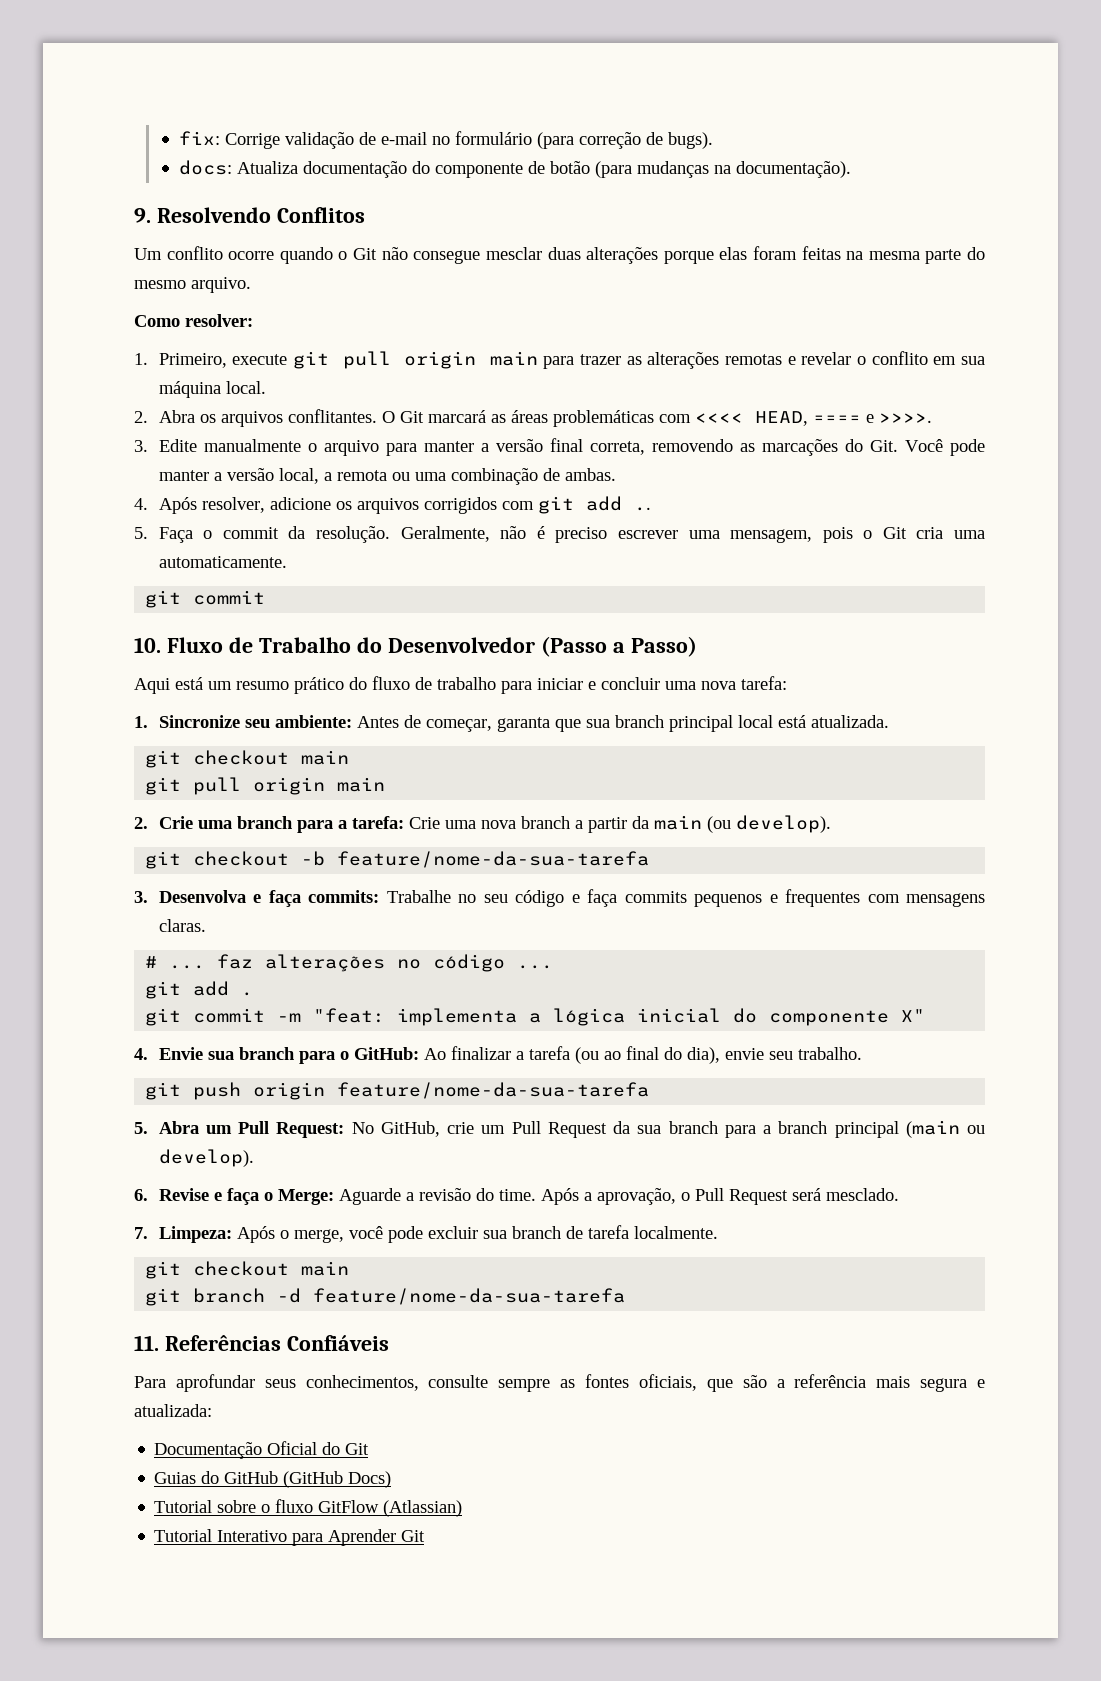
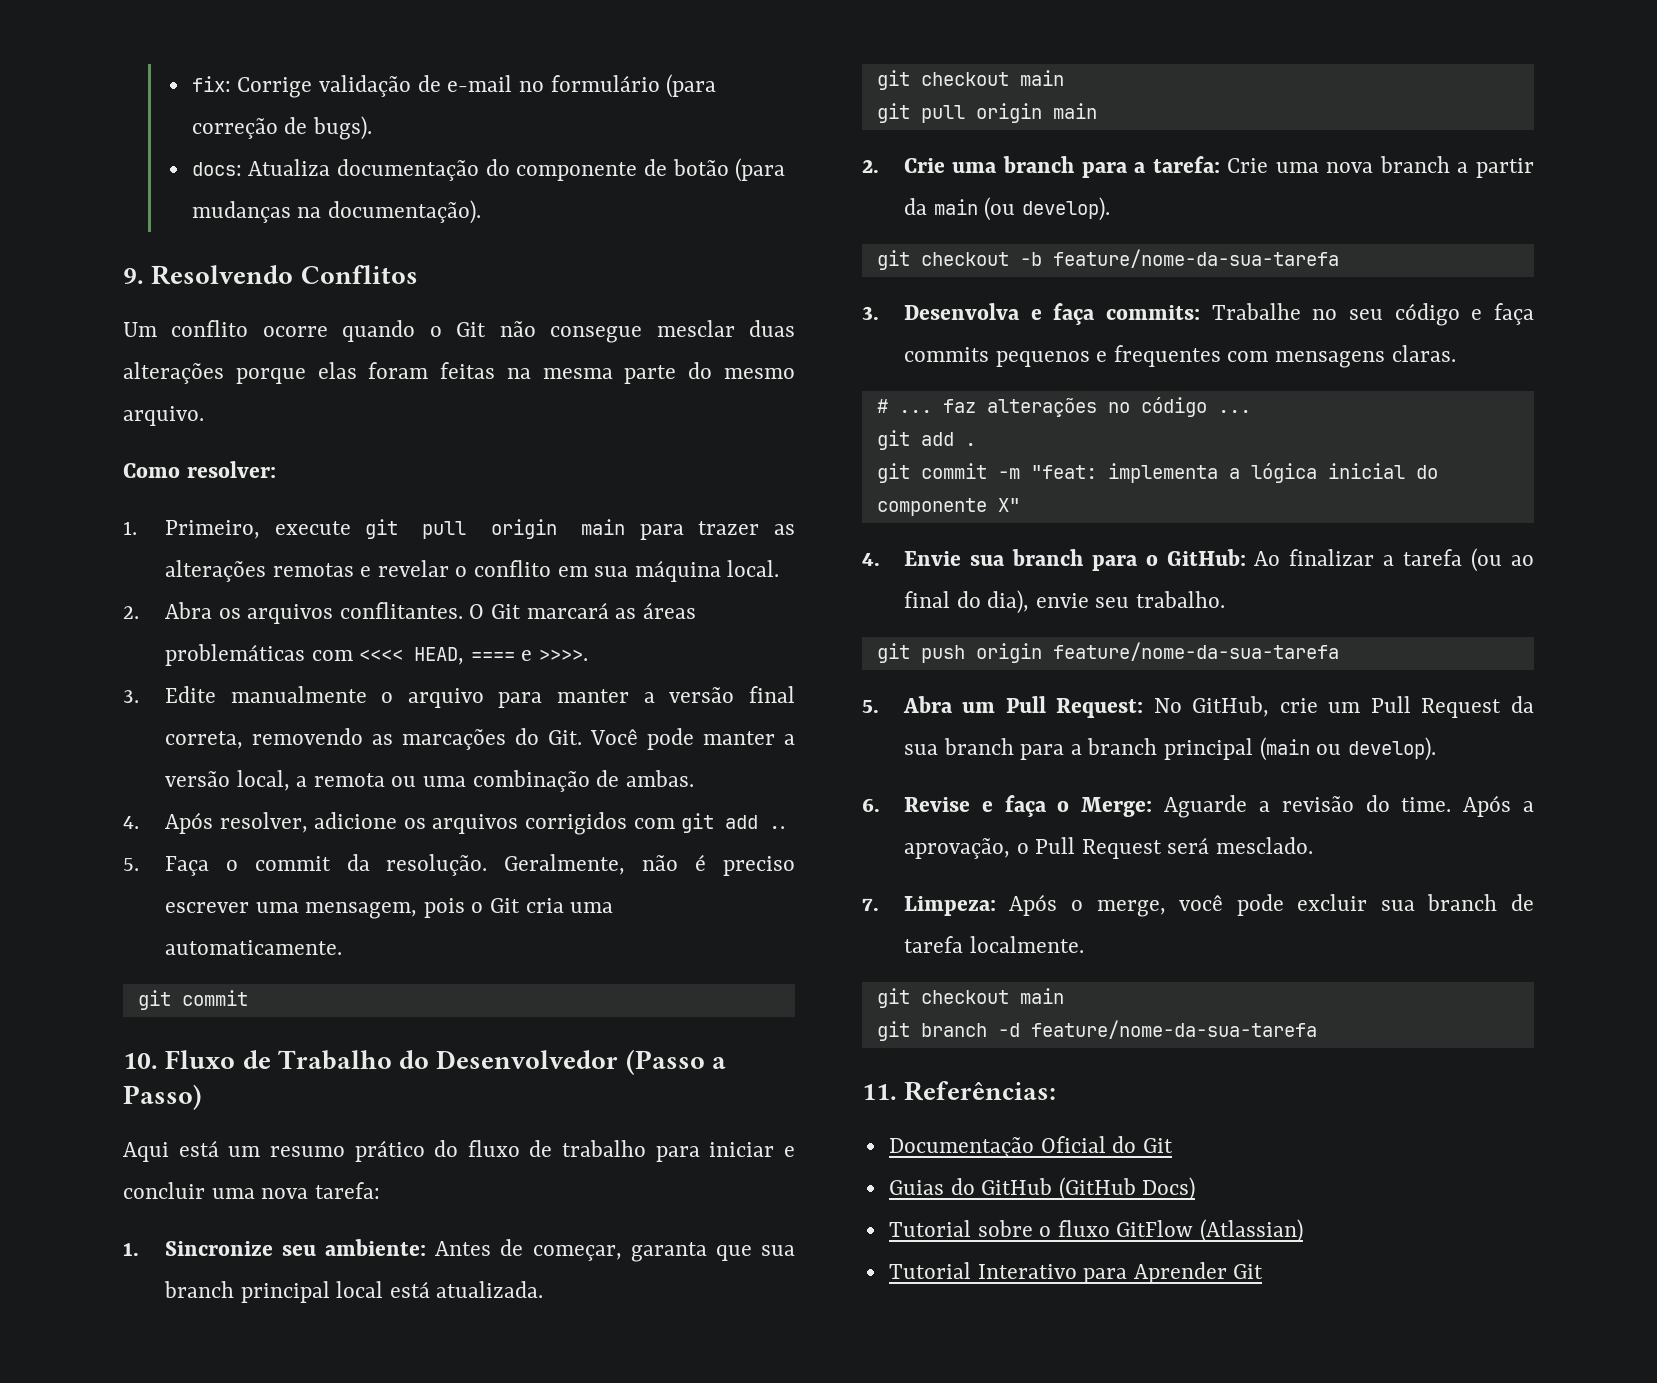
- 11. Referências Confiáveis
- Para aprofundar seus conhecimentos, consulte sempre as fontes oficiais, que são a referência mais segura e atualizada:
+ 11. Referências:

